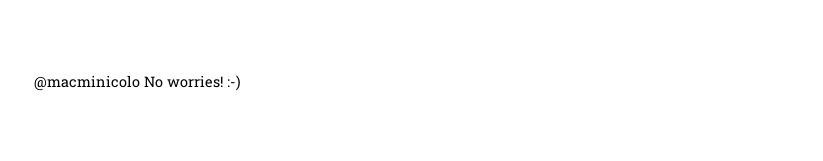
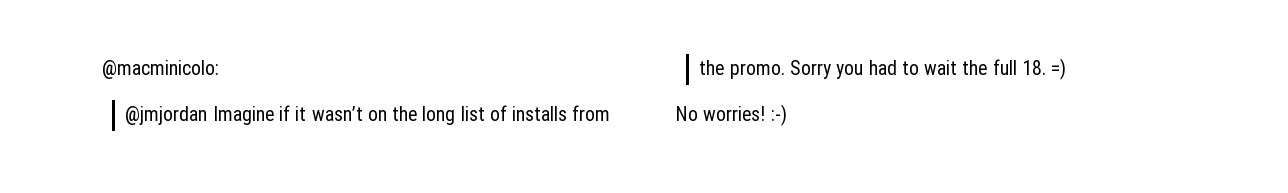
- @macminicolo No worries! :-)
+ @macminicolo:
+ @jmjordan Imagine if it wasn’t on the long list of installs from the promo. Sorry you had to wait the full 18. =)
+ No worries! :-)

